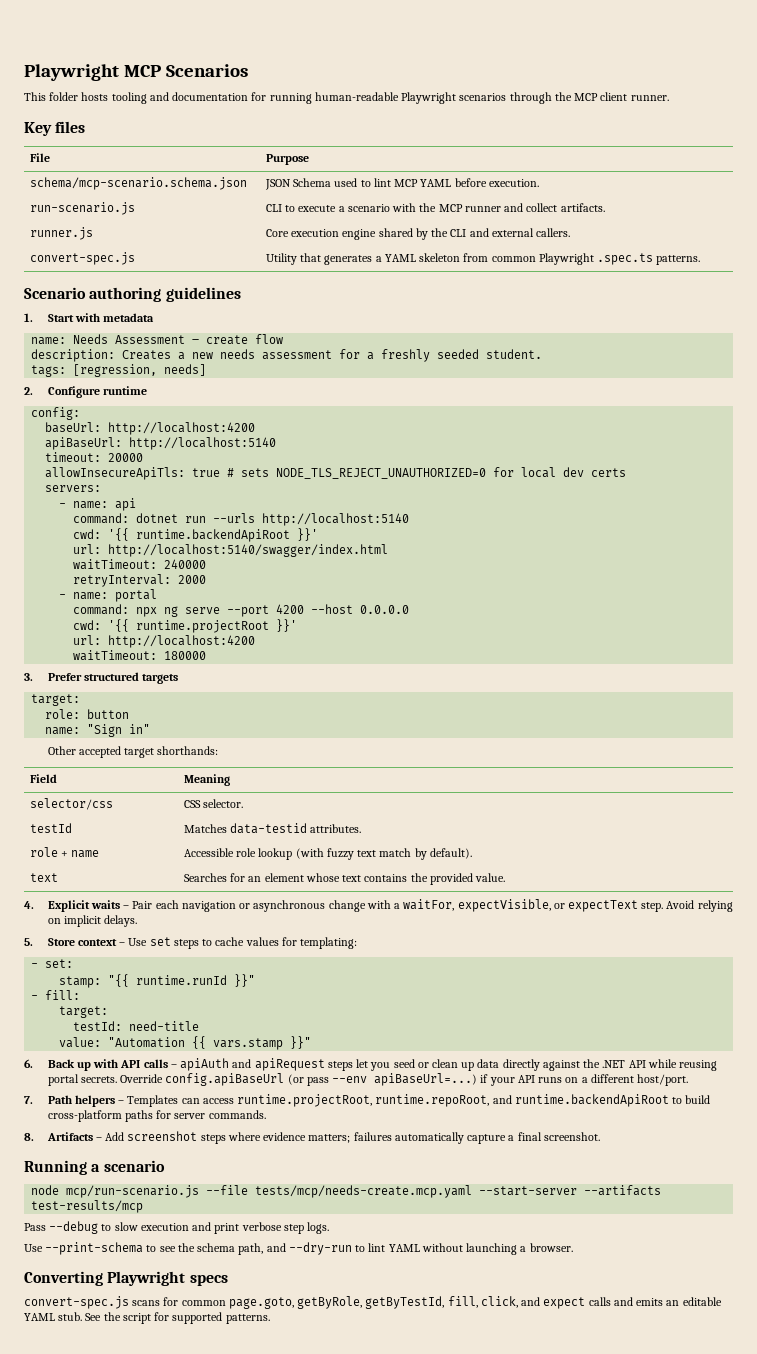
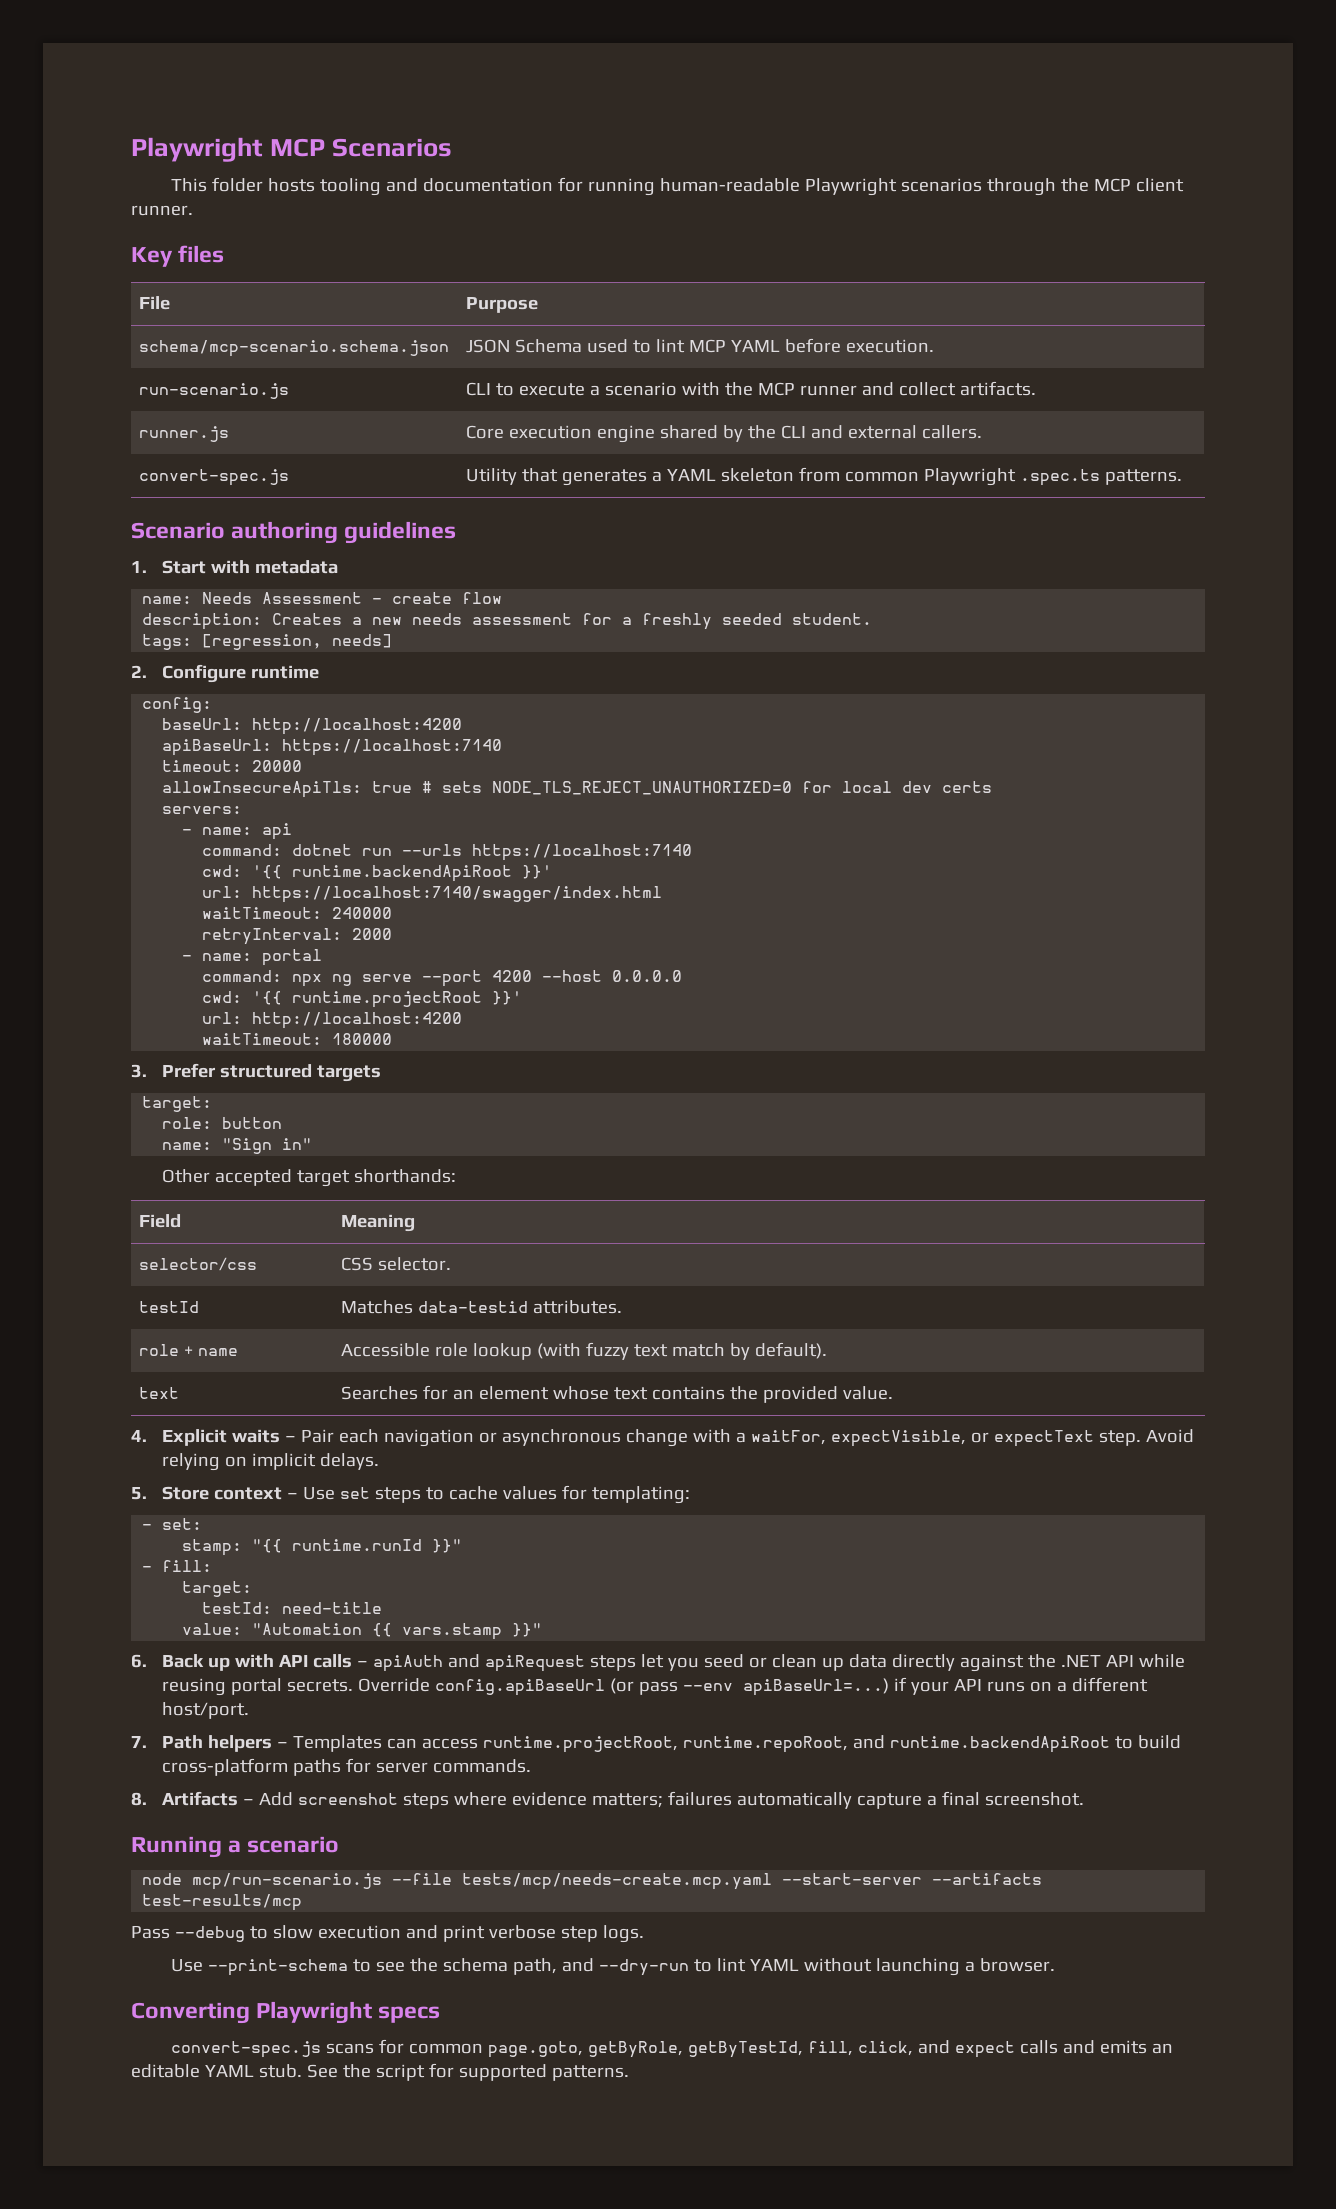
- apiBaseUrl: http://localhost:5140
+ apiBaseUrl: https://localhost:7140
- command: dotnet run --urls http://localhost:5140
+ command: dotnet run --urls https://localhost:7140
- url: http://localhost:5140/swagger/index.html
+ url: https://localhost:7140/swagger/index.html

